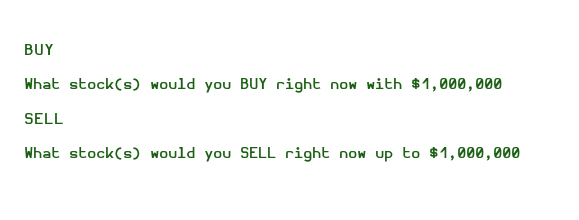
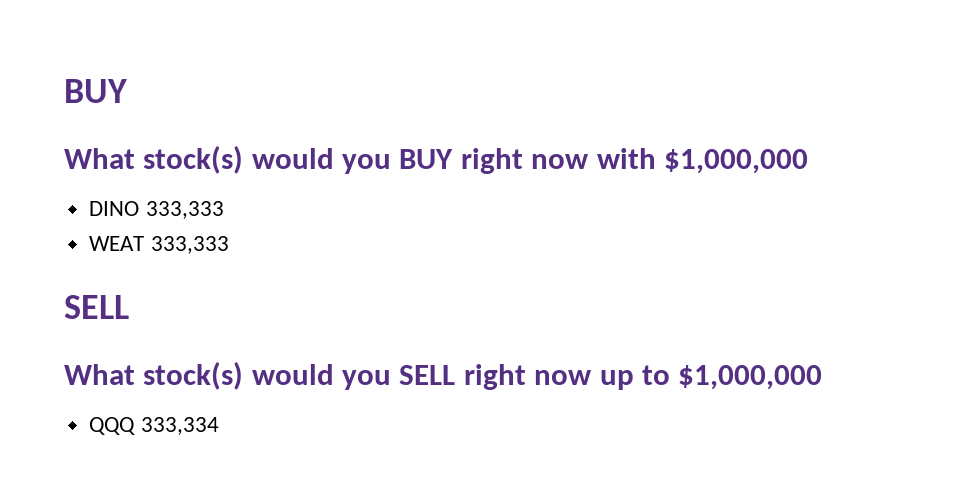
+ DINO 333,333
+ WEAT 333,333
+ QQQ 333,334

